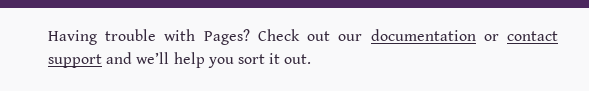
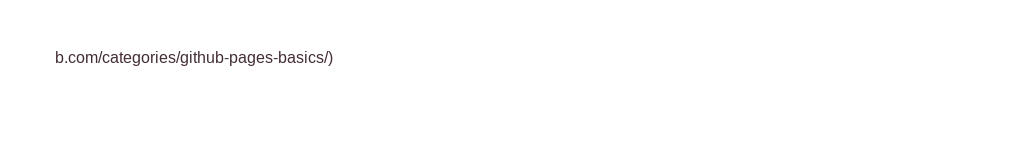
- Having trouble with Pages? Check out our documentation or contact support and we’ll help you sort it out.
+ b.com/categories/github-pages-basics/)

